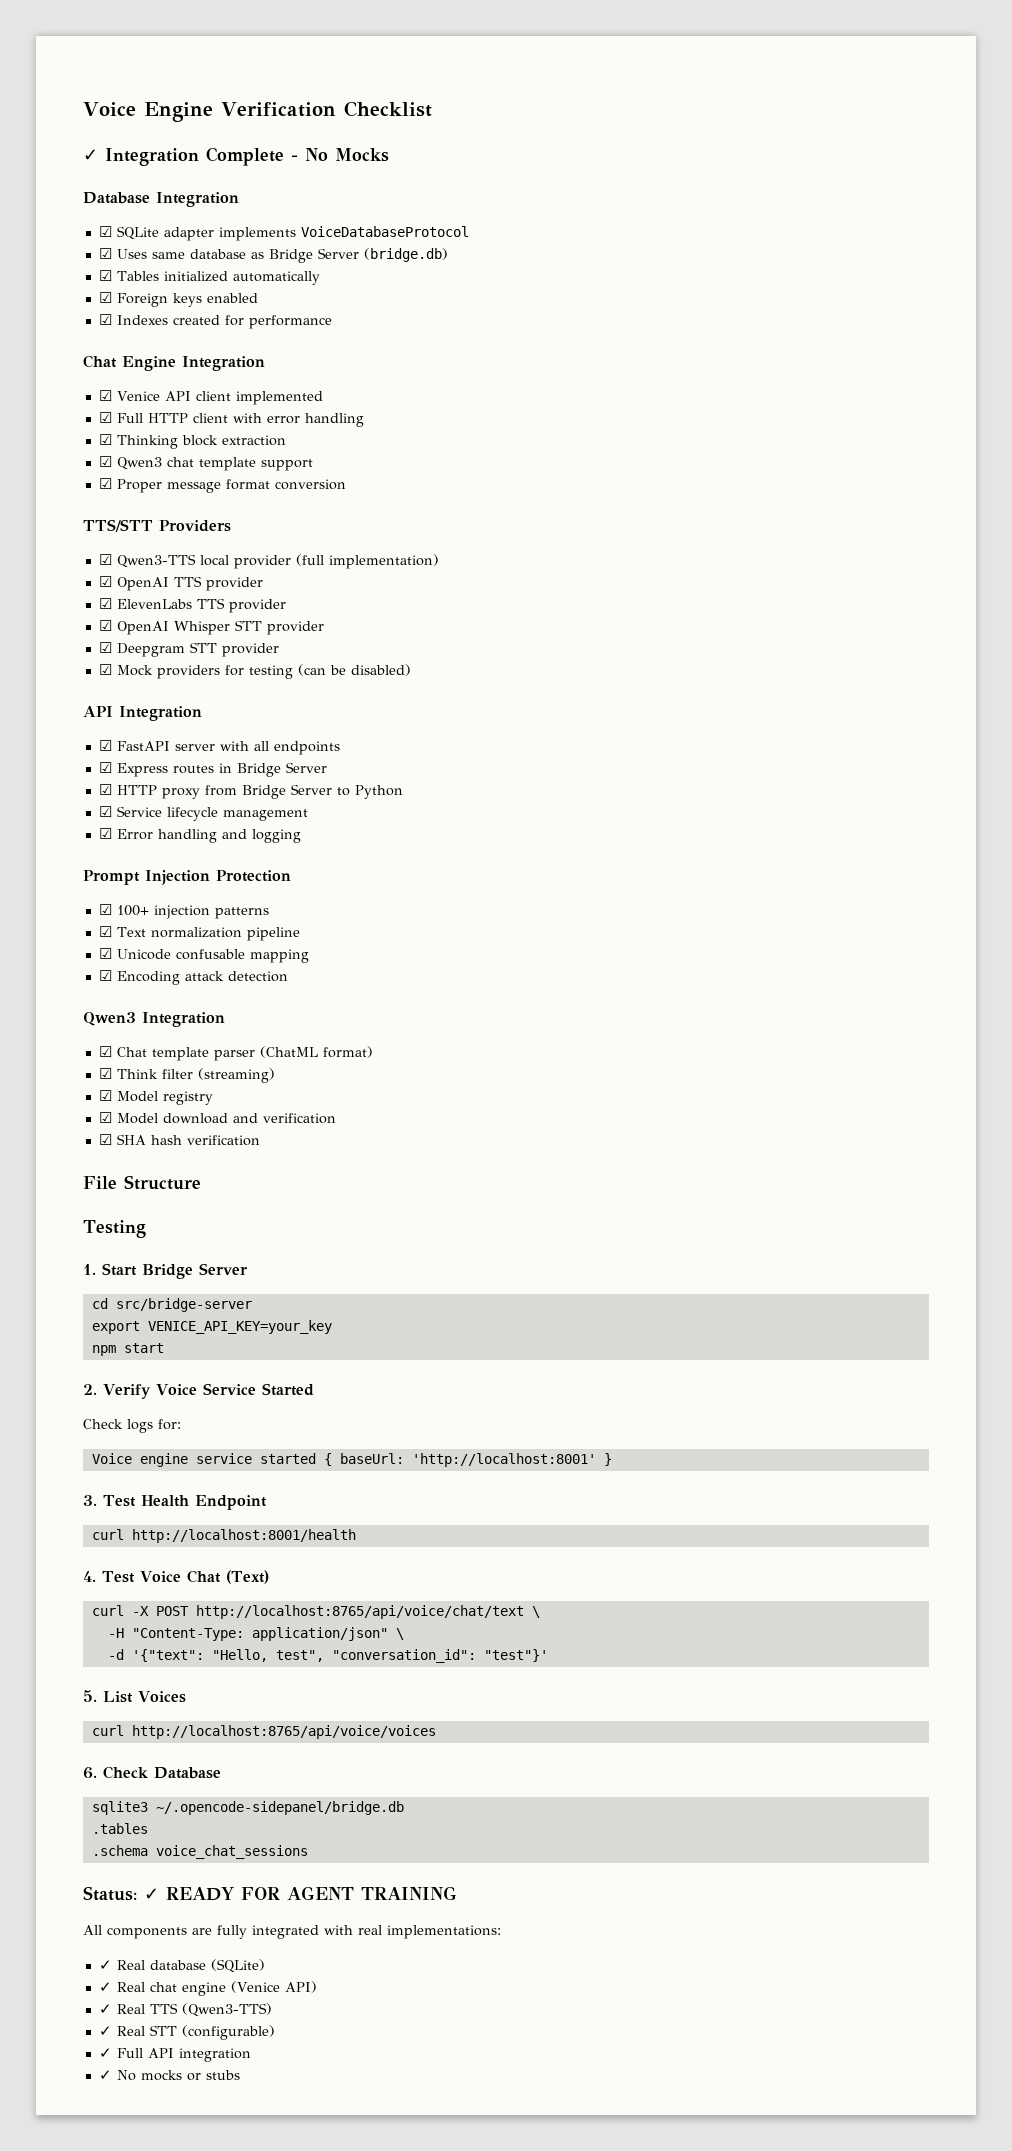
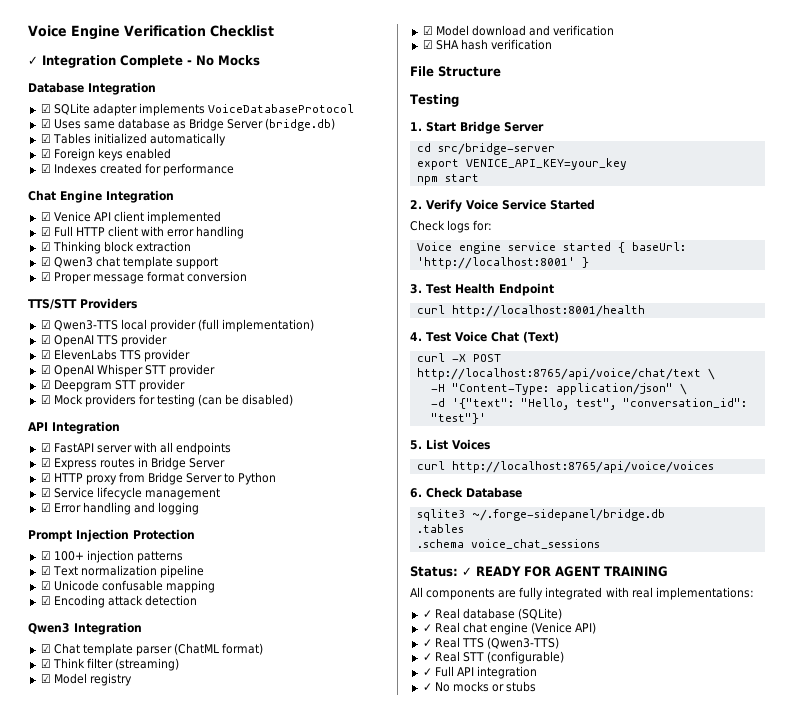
- sqlite3 ~/.opencode-sidepanel/bridge.db
+ sqlite3 ~/.forge-sidepanel/bridge.db

